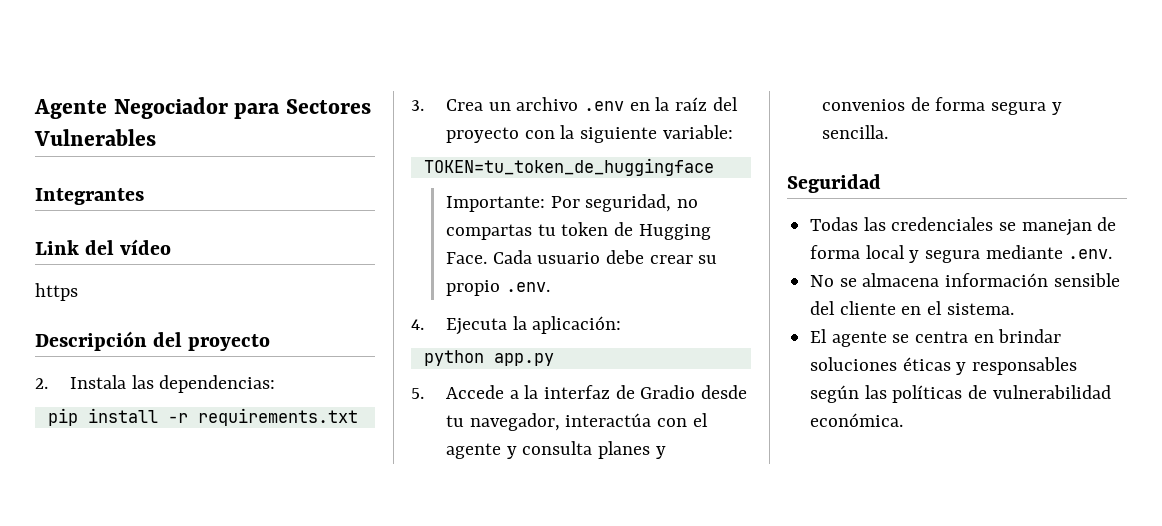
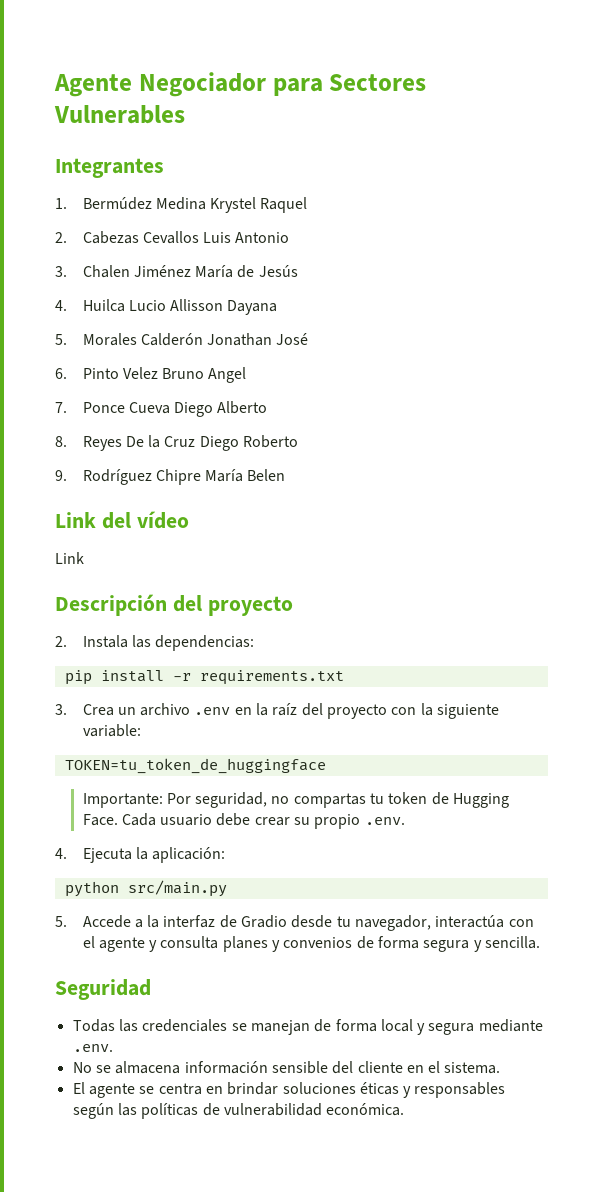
+ 1. Bermúdez Medina Krystel Raquel
+ 2. Cabezas Cevallos Luis Antonio
+ 3. Chalen Jiménez María de Jesús
+ 4. Huilca Lucio Allisson Dayana
+ 5. Morales Calderón Jonathan José
+ 6. Pinto Velez Bruno Angel
+ 7. Ponce Cueva Diego Alberto
+ 8. Reyes De la Cruz Diego Roberto
+ 9. Rodríguez Chipre María Belen
  Link del vídeo
- https
+ Link
- python app.py
+ python src/main.py

